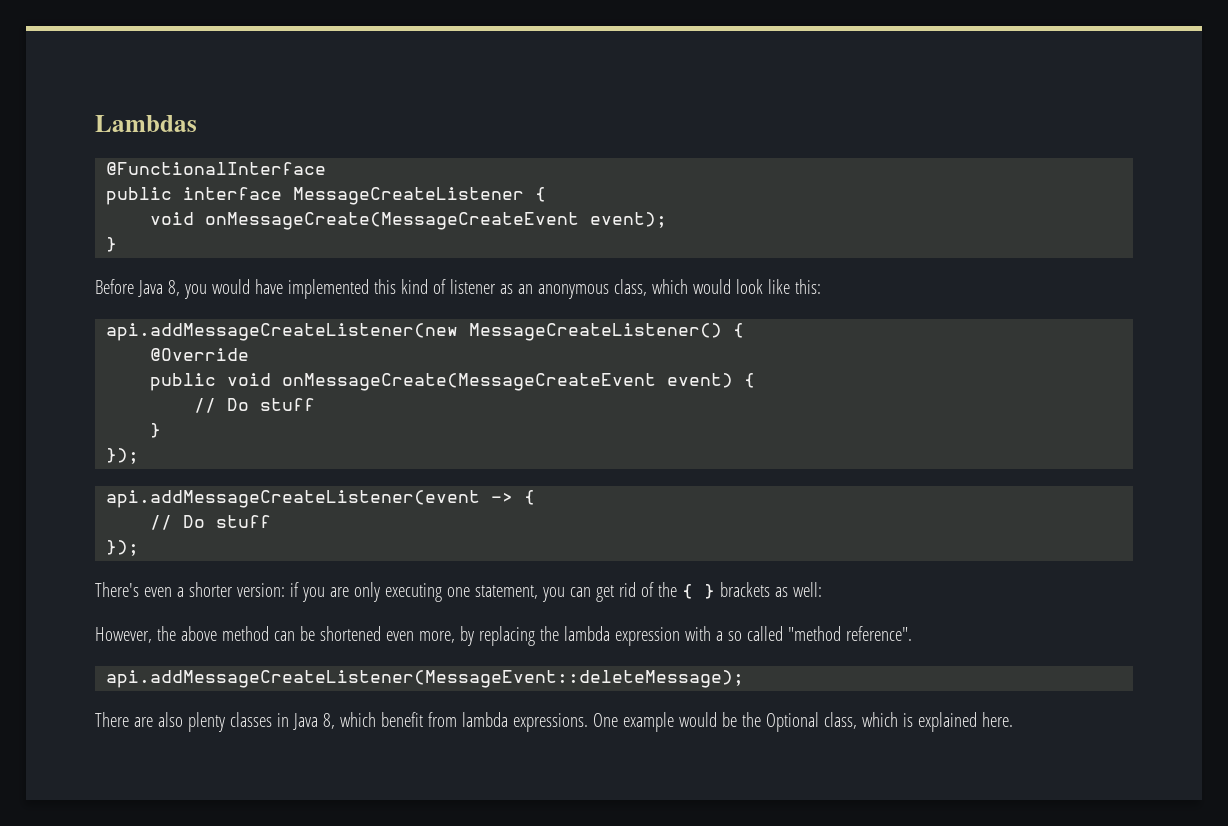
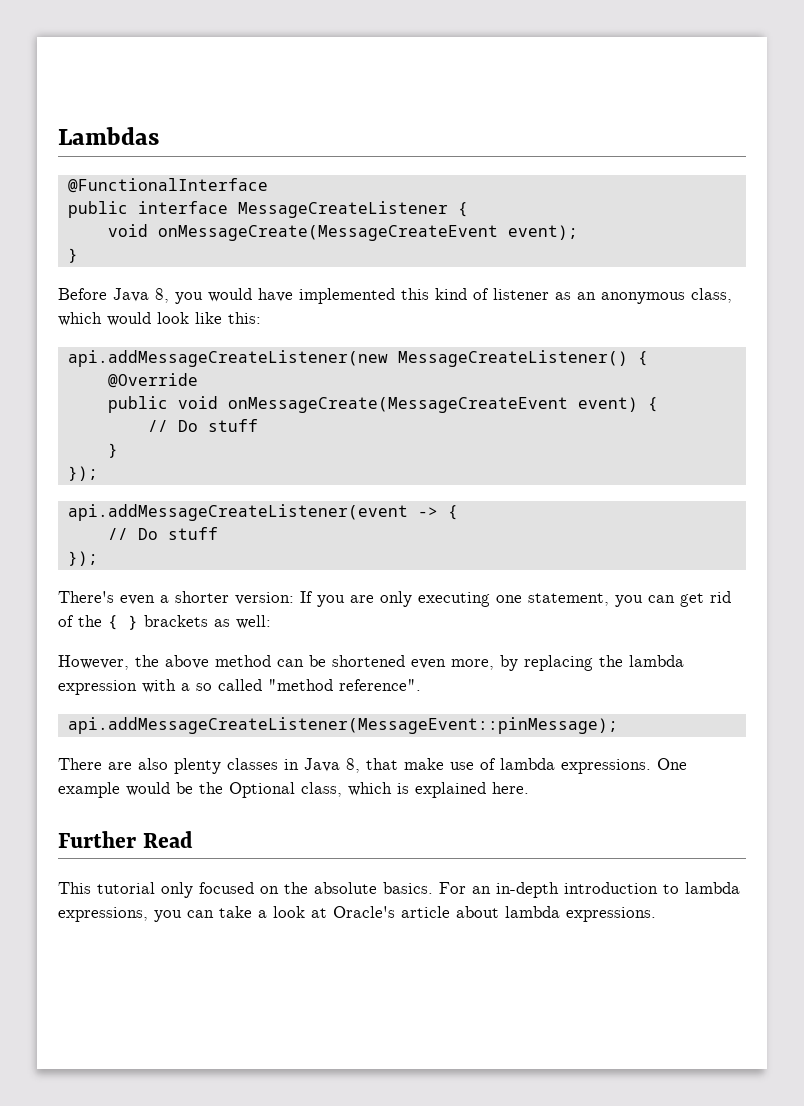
- There's even a shorter version: if you are only executing one statement, you can get rid of the { } brackets as well:
+ There's even a shorter version: If you are only executing one statement, you can get rid of the { } brackets as well:
- api.addMessageCreateListener(MessageEvent::deleteMessage);
+ api.addMessageCreateListener(MessageEvent::pinMessage);
- There are also plenty classes in Java 8, which benefit from lambda expressions.
+ There are also plenty classes in Java 8, that make use of lambda expressions.
+ Further Read
+ This tutorial only focused on the absolute basics. For an in-depth introduction to lambda expressions, you can take a look at Oracle's article about lambda expressions.

